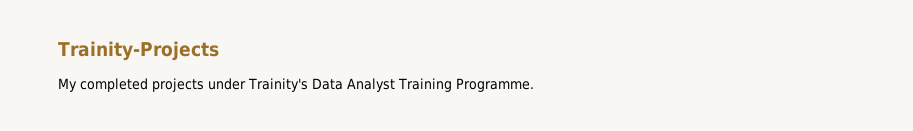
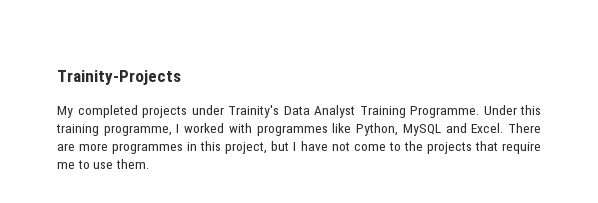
+ Under this training programme, I worked with programmes like Python, MySQL and Excel. There are more programmes in this project, but I have not come to the projects that require me to use them.

